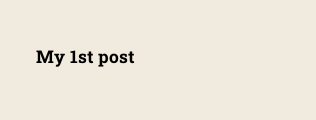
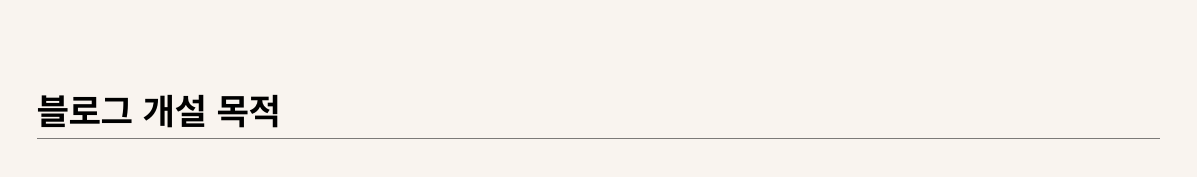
- My 1st post
+ 블로그 개설 목적

